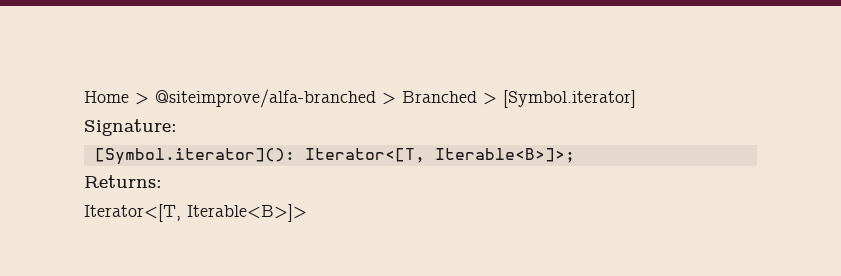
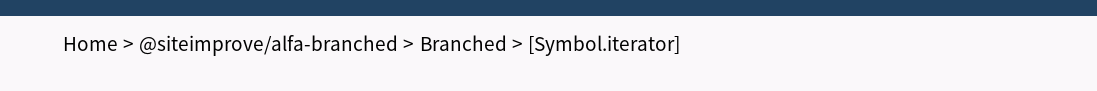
- Signature:
- [Symbol.iterator](): Iterator<[T, Iterable<B>]>;
- Returns:
- Iterator<[T, Iterable<B>]>

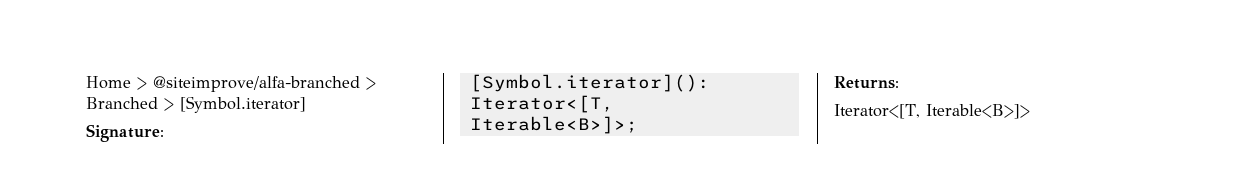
+ Signature:
+ [Symbol.iterator](): Iterator<[T, Iterable<B>]>;
+ Returns:
+ Iterator<[T, Iterable<B>]>

